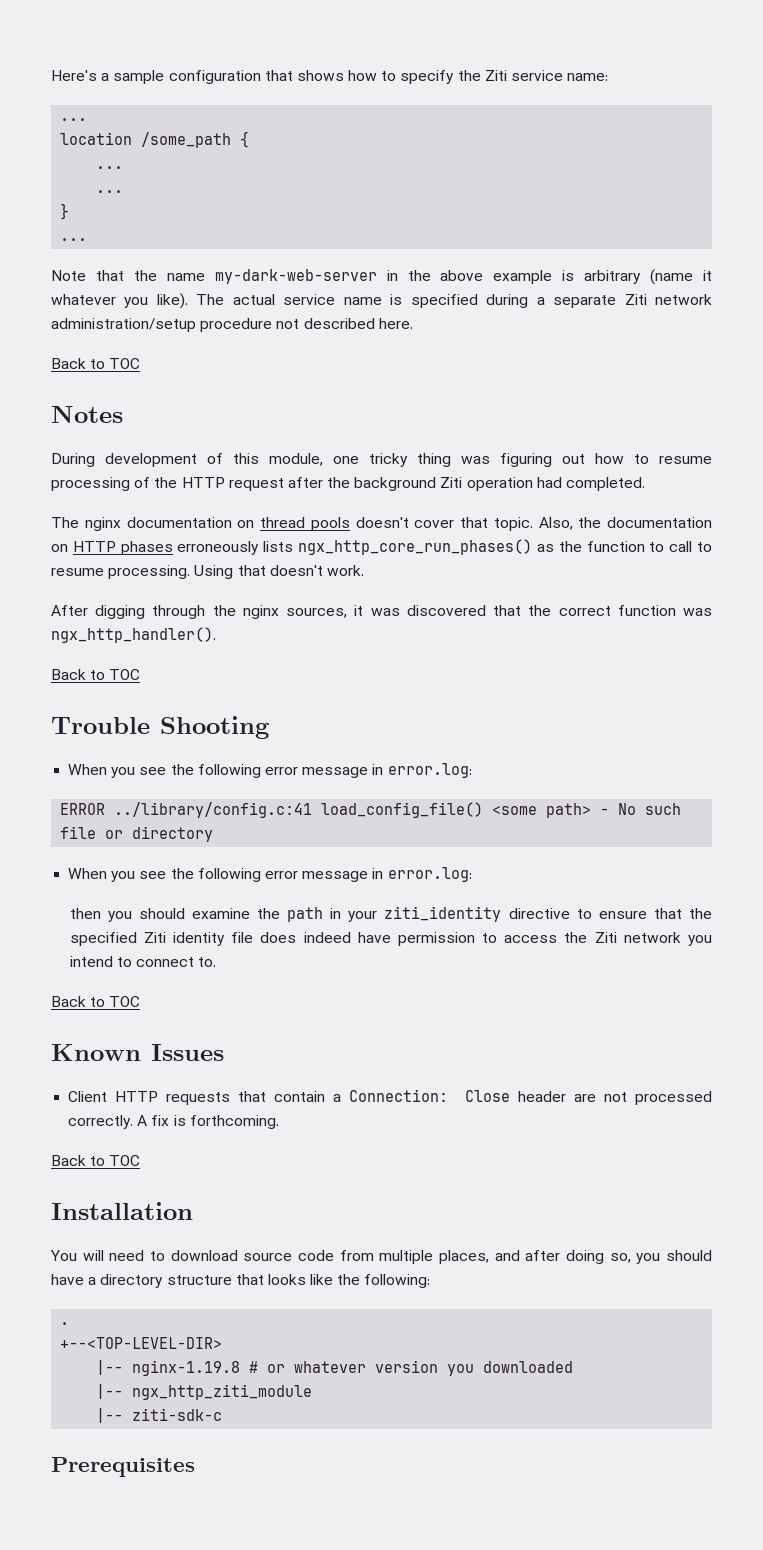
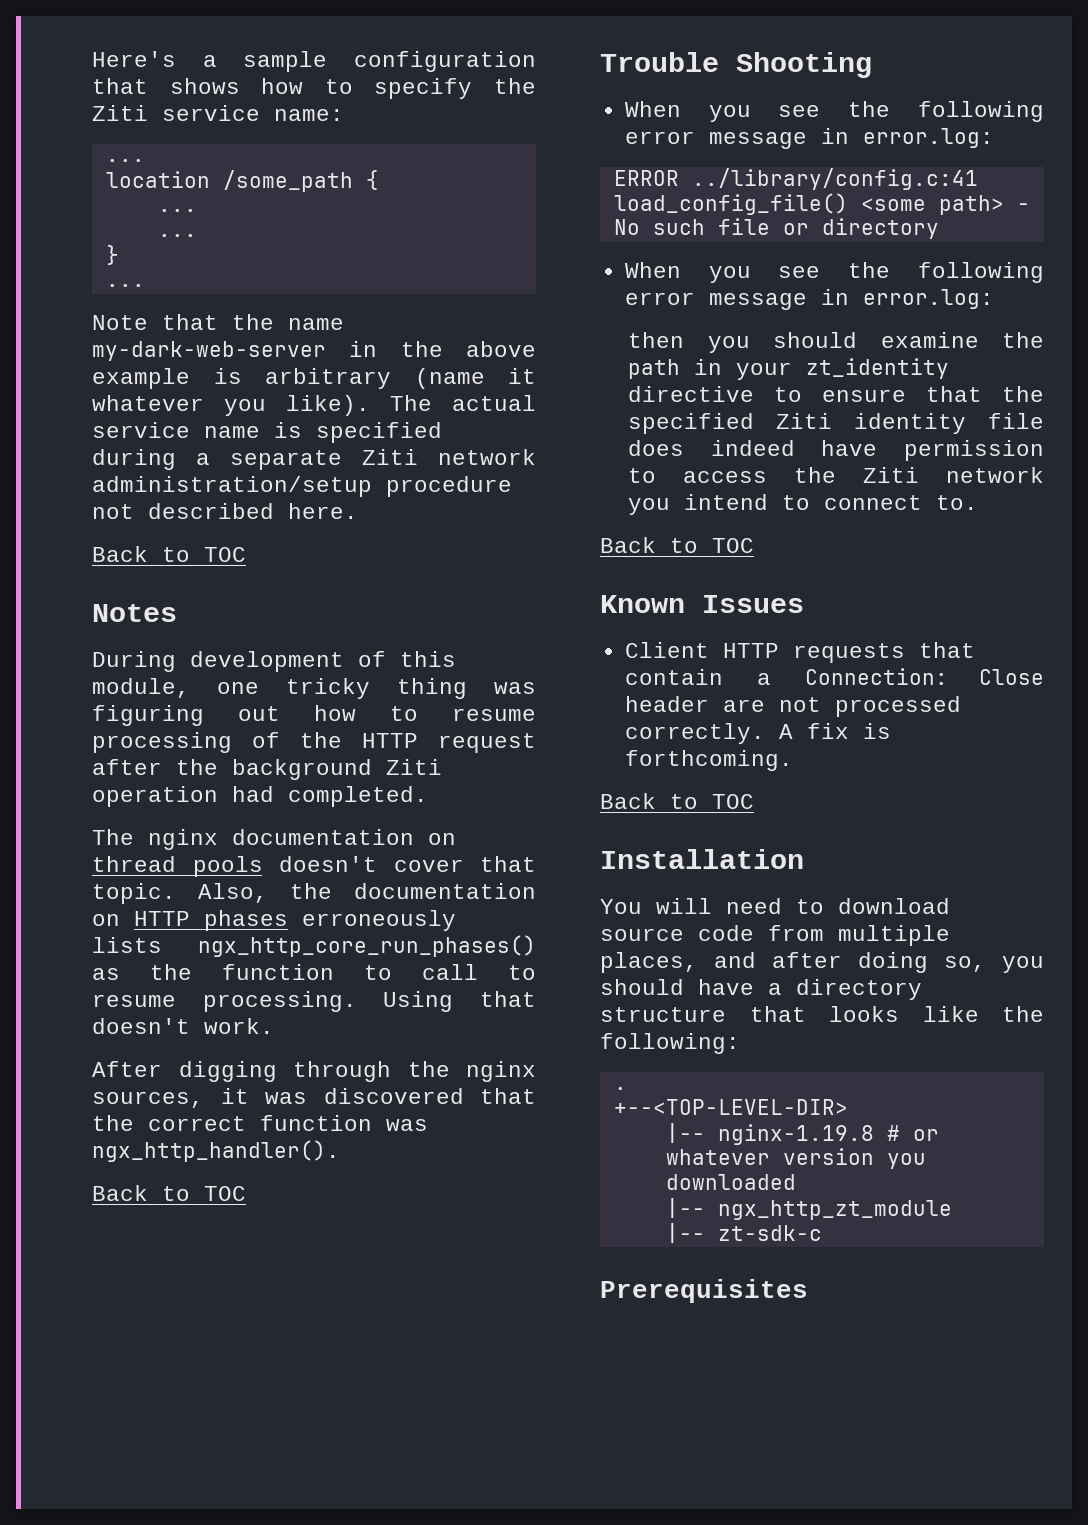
- then you should examine the path in your ziti_identity directive to ensure that the specified Ziti identity file does indeed have permission to access the Ziti network you intend to connect to.
+ then you should examine the path in your zt_identity directive to ensure that the specified Ziti identity file does indeed have permission to access the Ziti network you intend to connect to.
- |-- ngx_http_ziti_module
- |-- ziti-sdk-c
+ |-- ngx_http_zt_module
+ |-- zt-sdk-c

